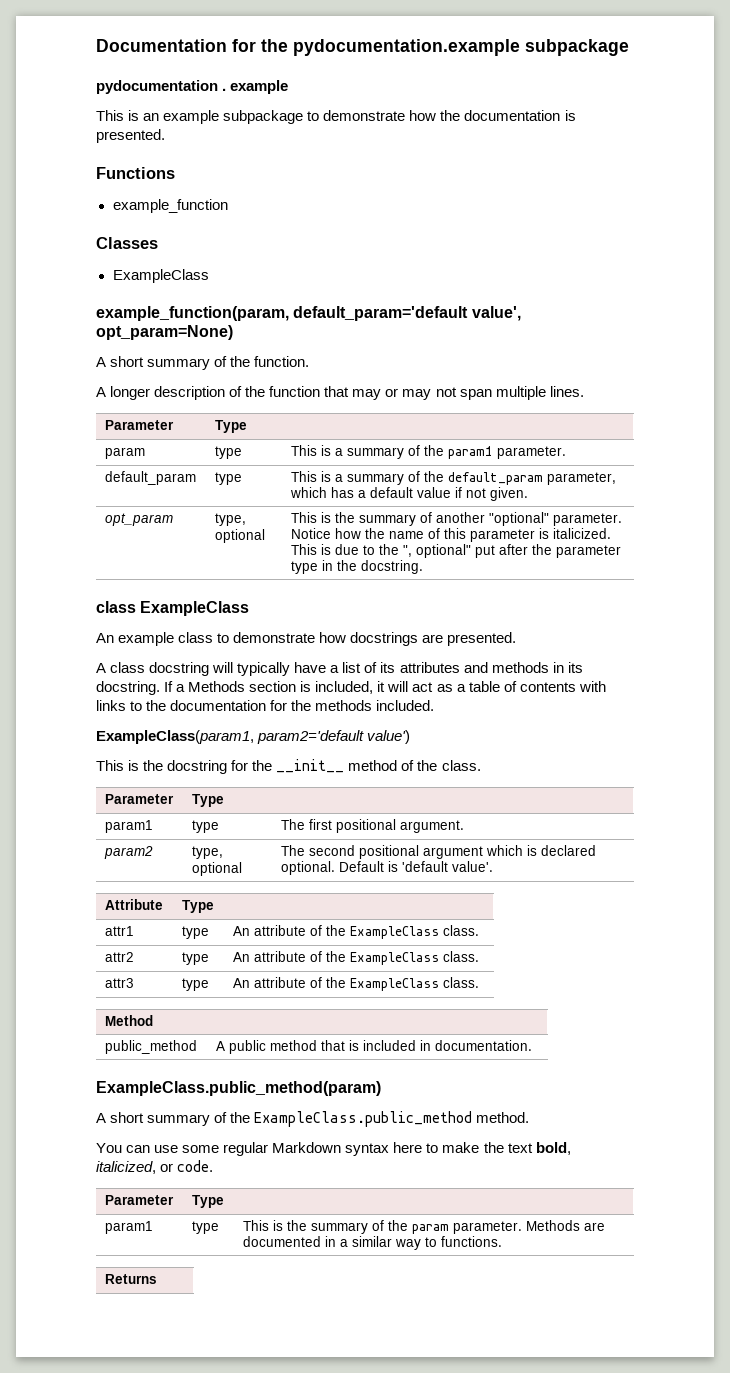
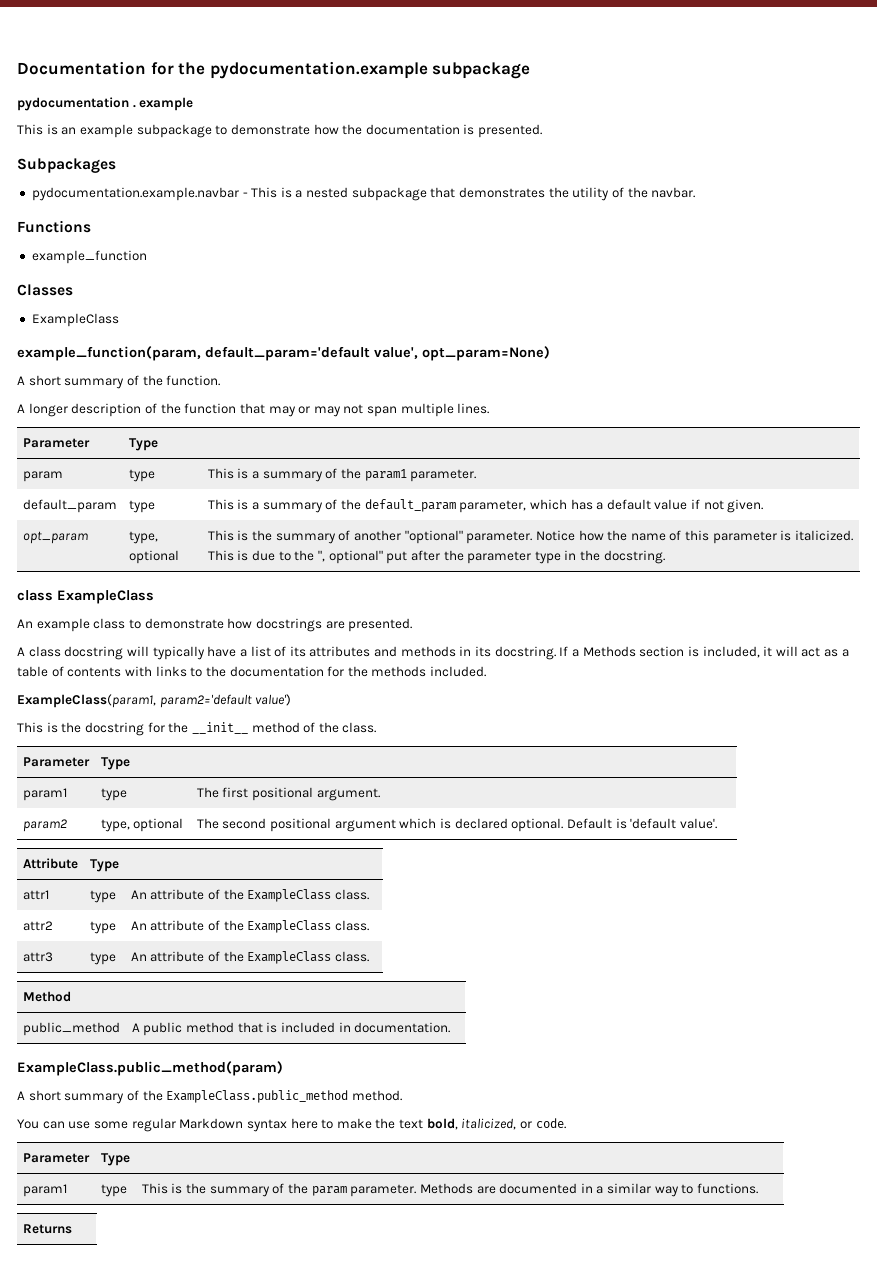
+ Subpackages
+ pydocumentation.example.navbar - This is a nested subpackage that demonstrates the utility of the navbar.

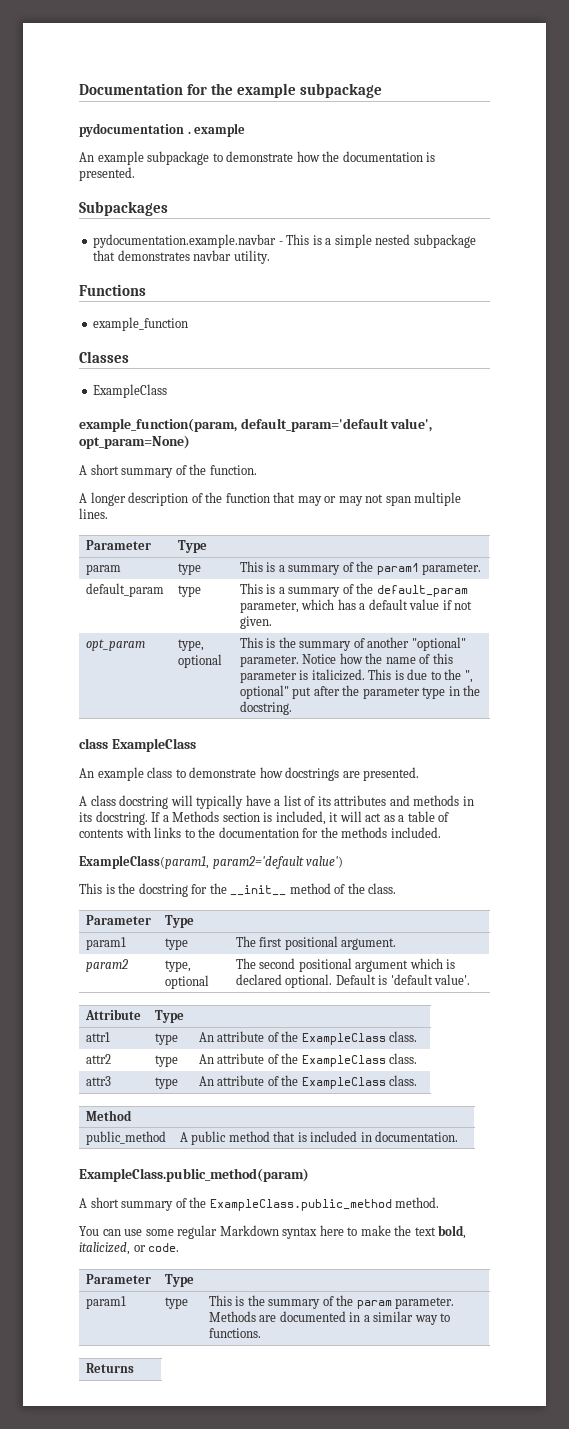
- Documentation for the pydocumentation.example subpackage
+ Documentation for the example subpackage
- This is an example subpackage to demonstrate how the documentation is presented.
+ An example subpackage to demonstrate how the documentation is presented.
- pydocumentation.example.navbar - This is a nested subpackage that demonstrates the utility of the navbar.
+ pydocumentation.example.navbar - This is a simple nested subpackage that demonstrates navbar utility.

